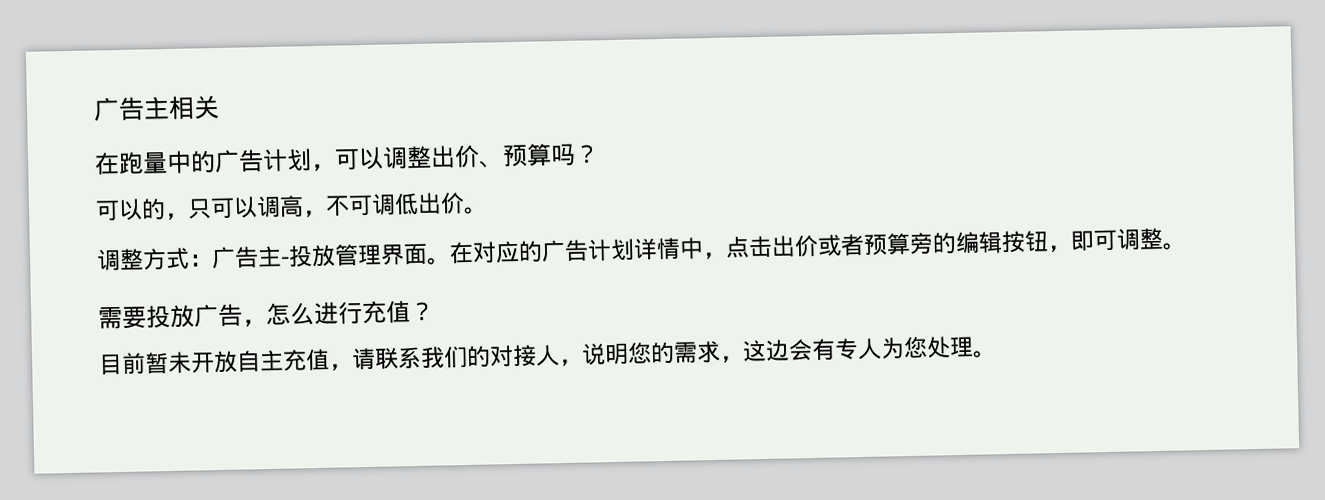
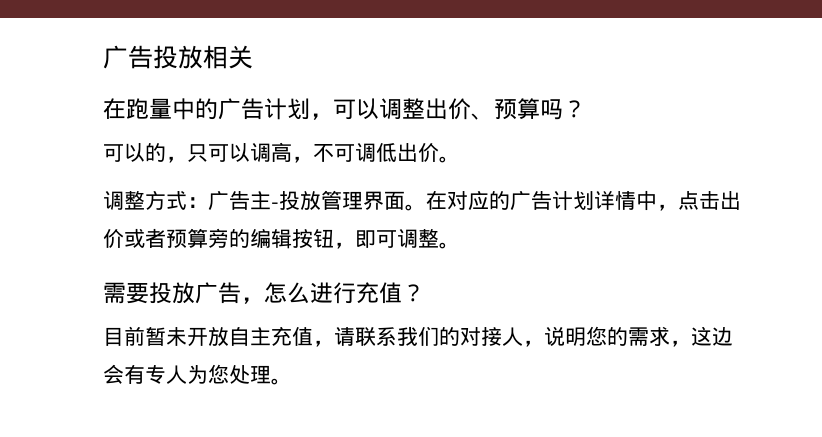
- 广告主相关
+ 广告投放相关

